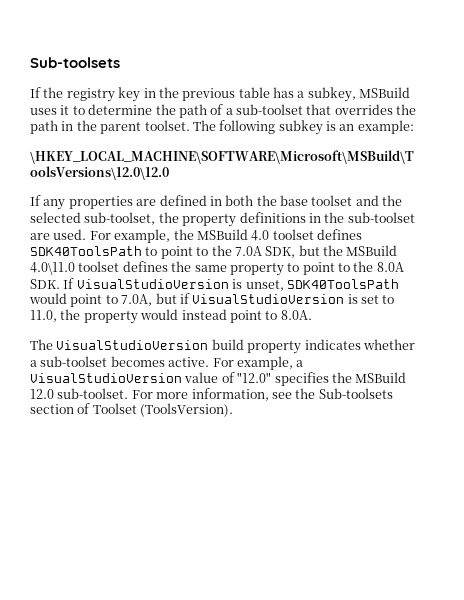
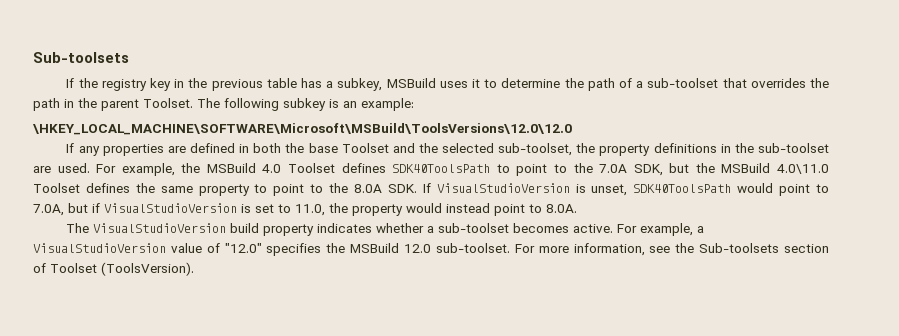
- If the registry key in the previous table has a subkey, MSBuild uses it to determine the path of a sub-toolset that overrides the path in the parent toolset.
+ If the registry key in the previous table has a subkey, MSBuild uses it to determine the path of a sub-toolset that overrides the path in the parent Toolset.
- If any properties are defined in both the base toolset and the selected sub-toolset, the property definitions in the sub-toolset are used.
+ If any properties are defined in both the base Toolset and the selected sub-toolset, the property definitions in the sub-toolset are used.
- For example, the MSBuild 4.0 toolset defines SDK40ToolsPath to point to the 7.0A SDK, but the MSBuild 4.0\11.0 toolset defines the same property to point to the 8.0A SDK. If VisualStudioVersion is unset, SDK40ToolsPath would point to 7.0A, but if VisualStudioVersion is set to 11.0, the property would instead point to 8.0A.
+ For example, the MSBuild 4.0 Toolset defines SDK40ToolsPath to point to the 7.0A SDK, but the MSBuild 4.0\11.0 Toolset defines the same property to point to the 8.0A SDK. If VisualStudioVersion is unset, SDK40ToolsPath would point to 7.0A, but if VisualStudioVersion is set to 11.0, the property would instead point to 8.0A.

